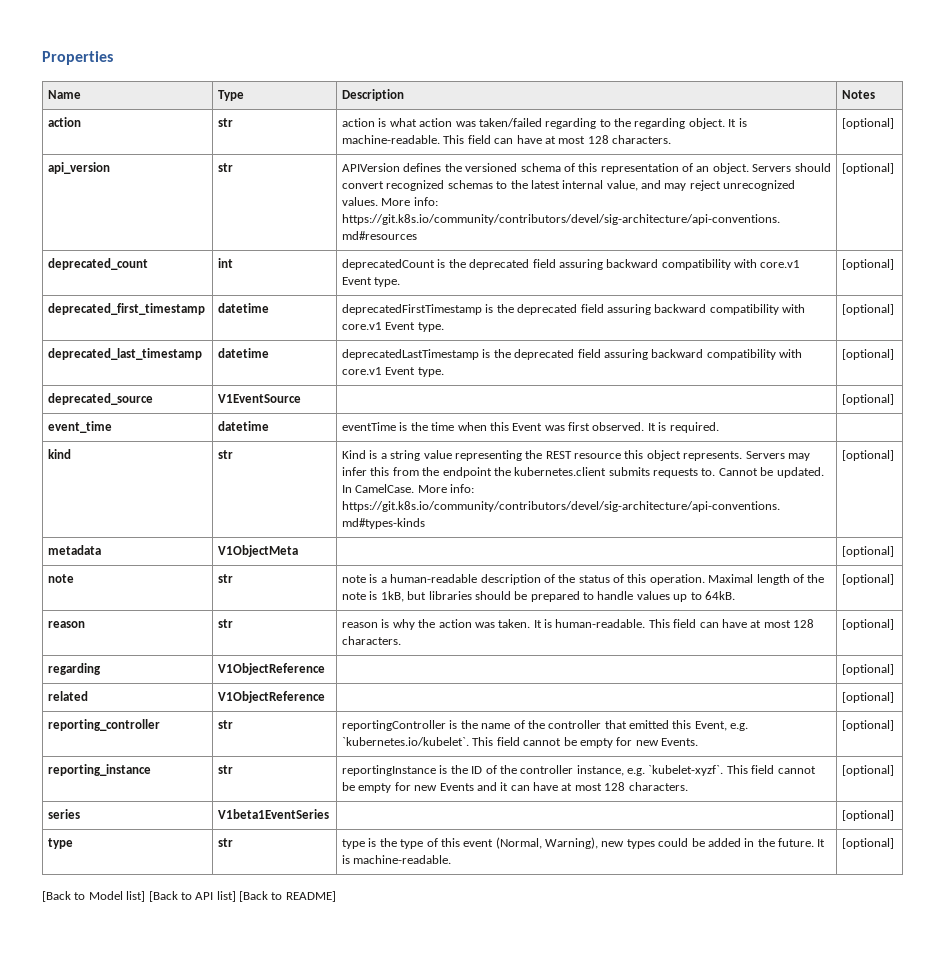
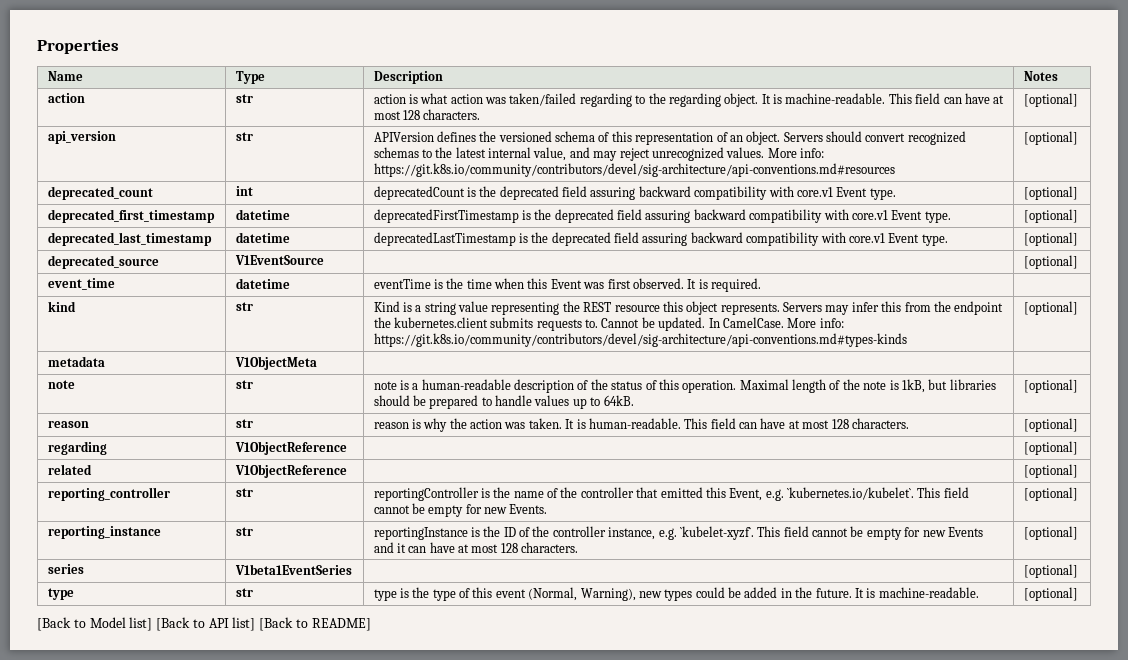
- metadata | V1ObjectMeta | | [optional]
+ metadata | V1ObjectMeta | |

